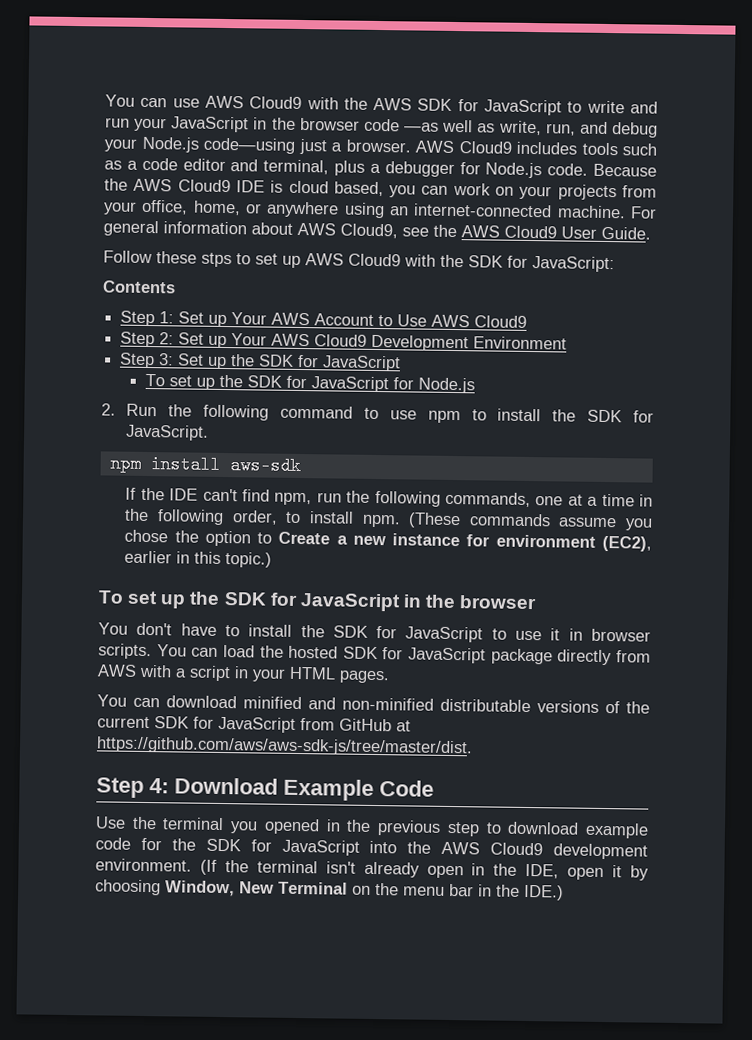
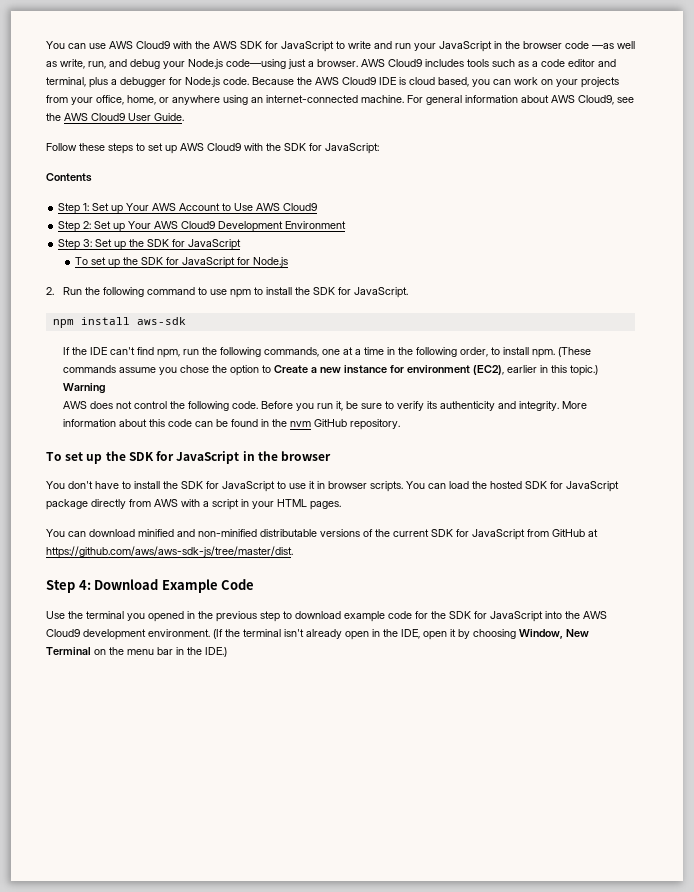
- Follow these stps to set up AWS Cloud9 with the SDK for JavaScript:
+ Follow these steps to set up AWS Cloud9 with the SDK for JavaScript:
+ Warning
+ AWS does not control the following code. Before you run it, be sure to verify its authenticity and integrity. More information about this code can be found in the nvm GitHub repository.

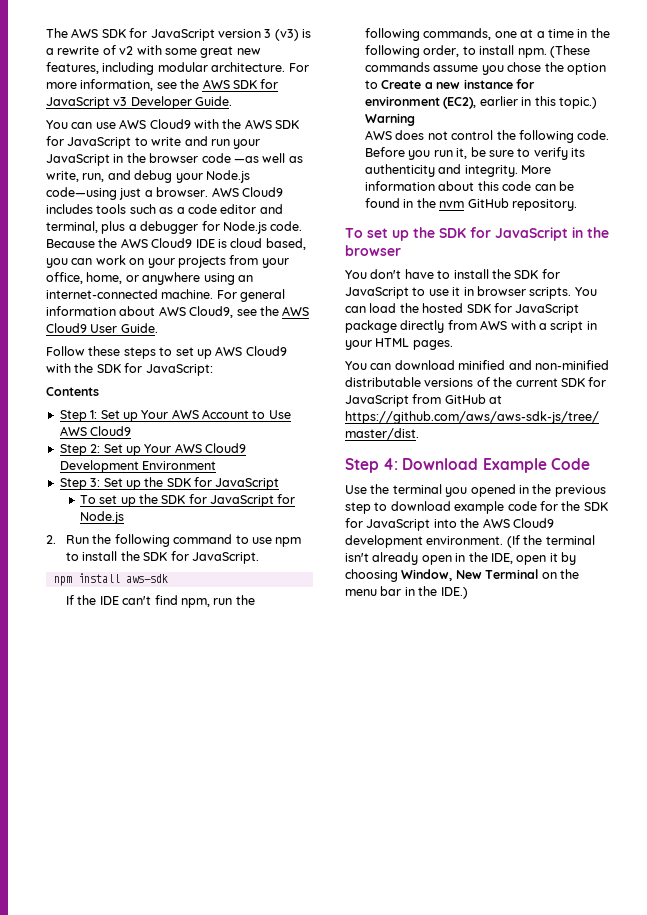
+ The AWS SDK for JavaScript version 3 (v3) is a rewrite of v2 with some great new features, including modular architecture. For more information, see the AWS SDK for JavaScript v3 Developer Guide.

